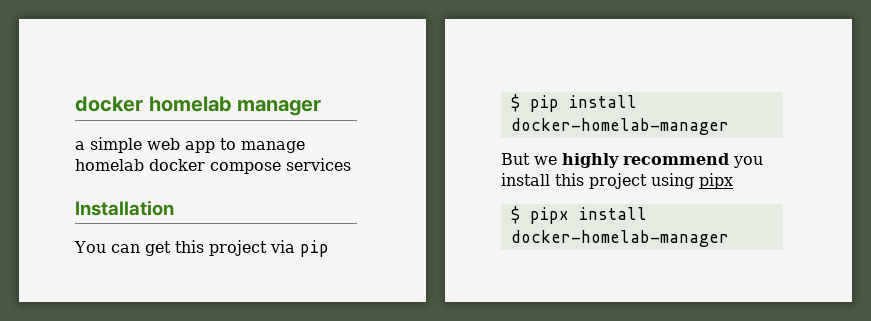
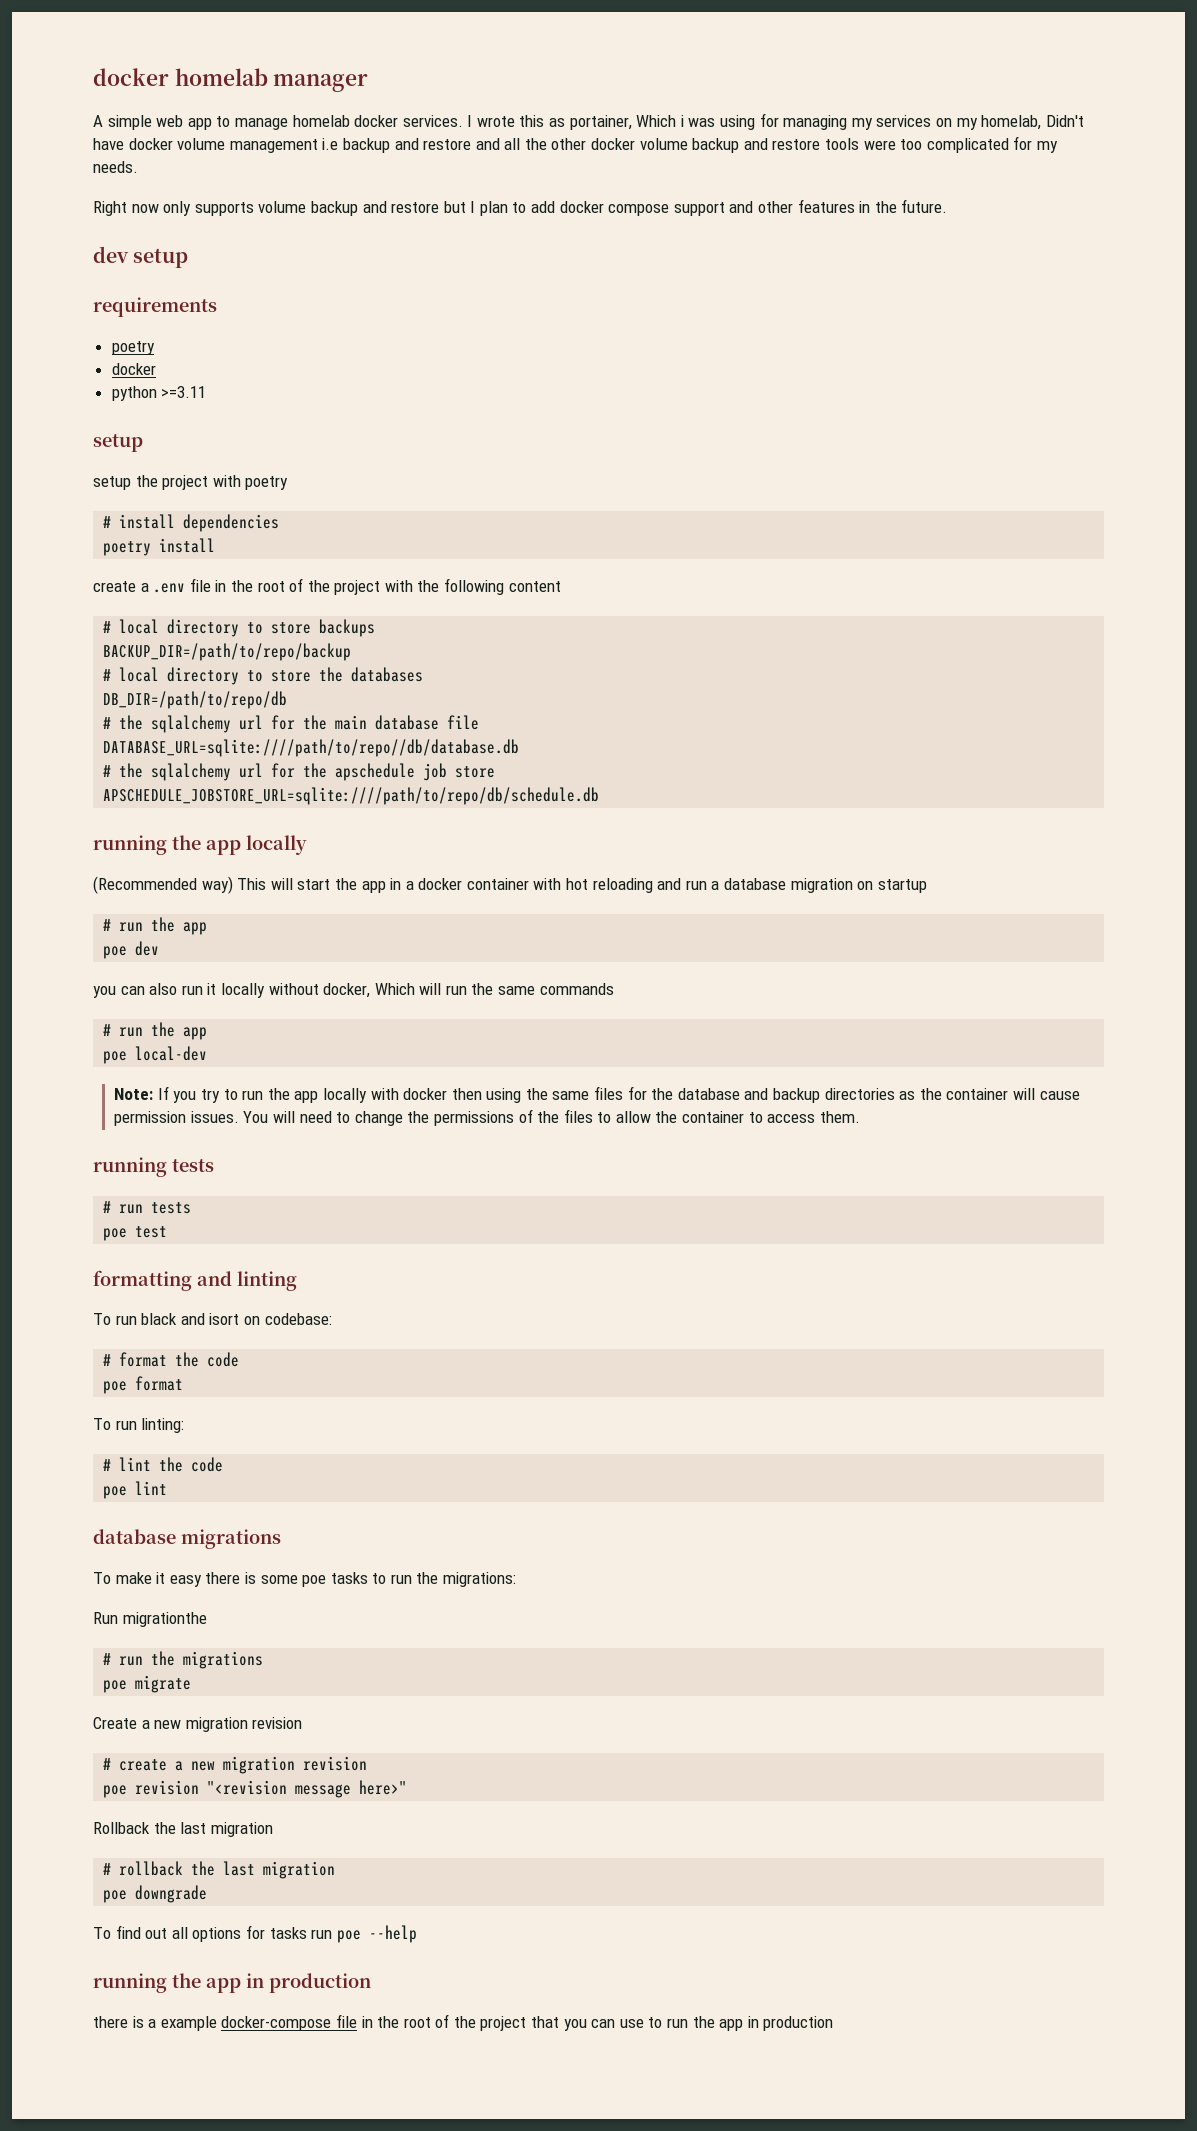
- a simple web app to manage homelab docker compose services
- Installation
- You can get this project via pip
- $ pip install docker-homelab-manager
- But we highly recommend you install this project using pipx
- $ pipx install docker-homelab-manager
+ A simple web app to manage homelab docker services. I wrote this as portainer, Which i was using for managing my services on my homelab, Didn't have docker volume management i.e backup and restore and all the other docker volume backup and restore tools were too complicated for my needs.
+ Right now only supports volume backup and restore but I plan to add docker compose support and other features in the future.
+ dev setup
+ requirements
+ poetry
+ docker
+ python >=3.11
+ setup
+ setup the project with poetry
+ # install dependencies
+ poetry install
+ create a .env file in the root of the project with the following content
+ # local directory to store backups
+ BACKUP_DIR=/path/to/repo/backup
+ # local directory to store the databases
+ DB_DIR=/path/to/repo/db
+ # the sqlalchemy url for the main database file
+ DATABASE_URL=sqlite:////path/to/repo//db/database.db
+ # the sqlalchemy url for the apschedule job store
+ APSCHEDULE_JOBSTORE_URL=sqlite:////path/to/repo/db/schedule.db
+ running the app locally
+ (Recommended way) This will start the app in a docker container with hot reloading and run a database migration on startup
+ # run the app
+ poe dev
+ you can also run it locally without docker, Which will run the same commands
+ # run the app
+ poe local-dev
+ Note: If you try to run the app locally with docker then using the same files for the database and backup directories as the container will cause permission issues. You will need to change the permissions of the files to allow the container to access them.
+ running tests
+ # run tests
+ poe test
+ formatting and linting
+ To run black and isort on codebase:
+ # format the code
+ poe format
+ To run linting:
+ # lint the code
+ poe lint
+ database migrations
+ To make it easy there is some poe tasks to run the migrations:
+ Run migrationthe
+ # run the migrations
+ poe migrate
+ Create a new migration revision
+ # create a new migration revision
+ poe revision "<revision message here>"
+ Rollback the last migration
+ # rollback the last migration
+ poe downgrade
+ To find out all options for tasks run poe --help
+ running the app in production
+ there is a example docker-compose file in the root of the project that you can use to run the app in production

